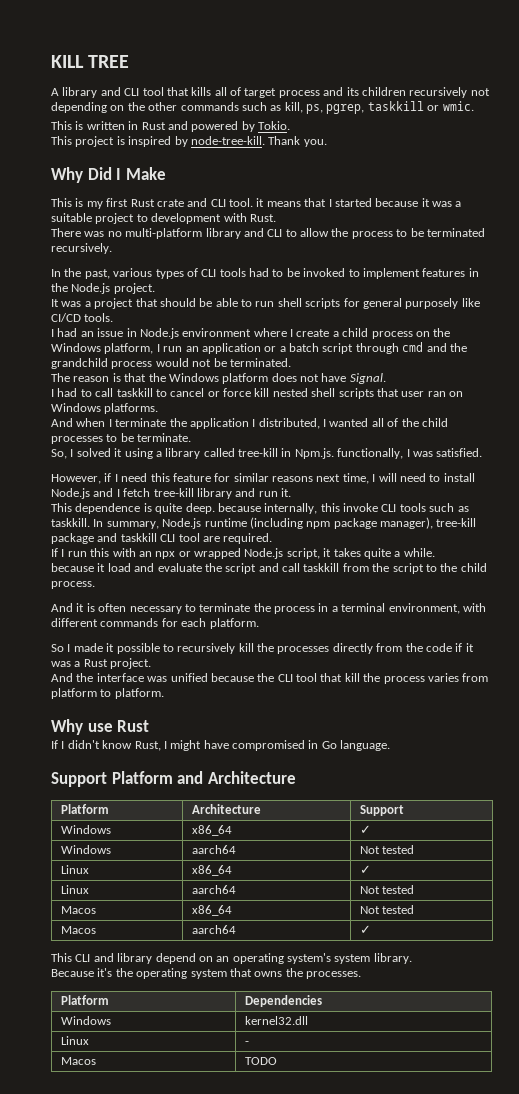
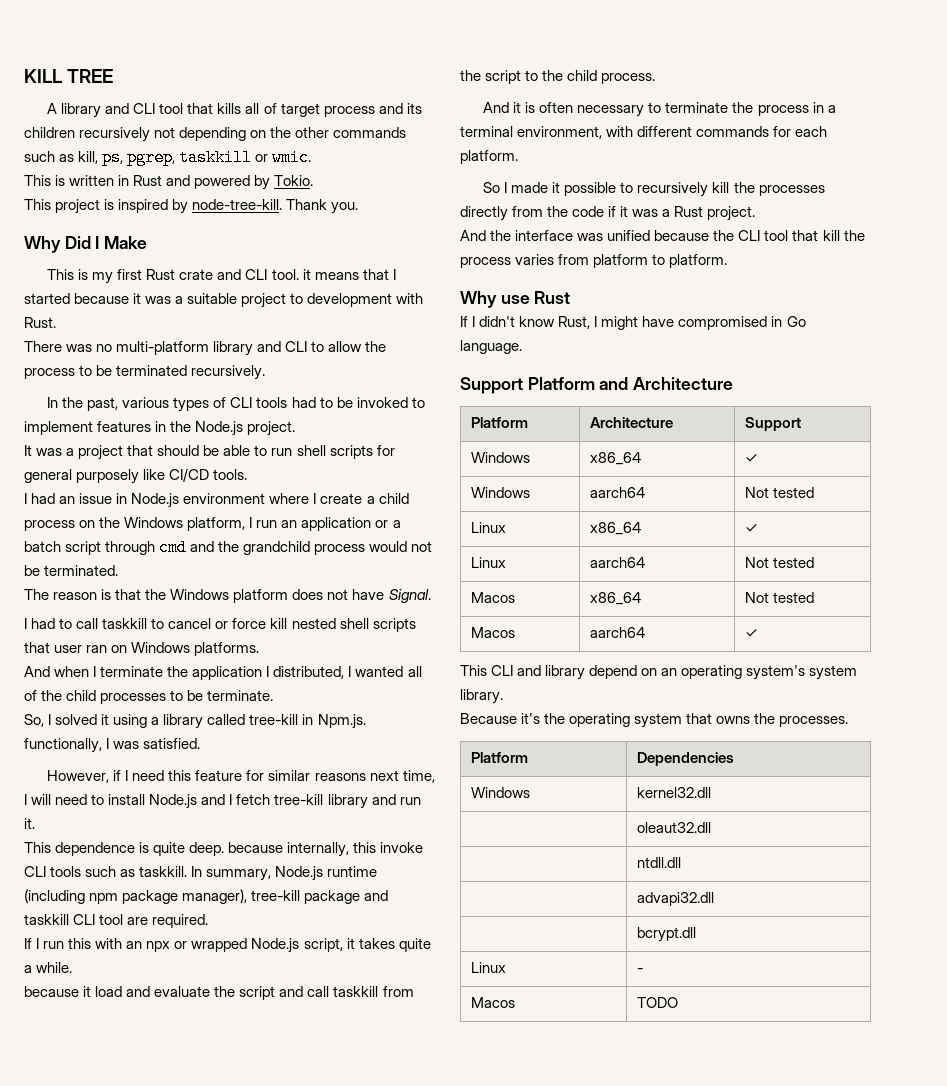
+ | oleaut32.dll
+ | ntdll.dll
+ | advapi32.dll
+ | bcrypt.dll

